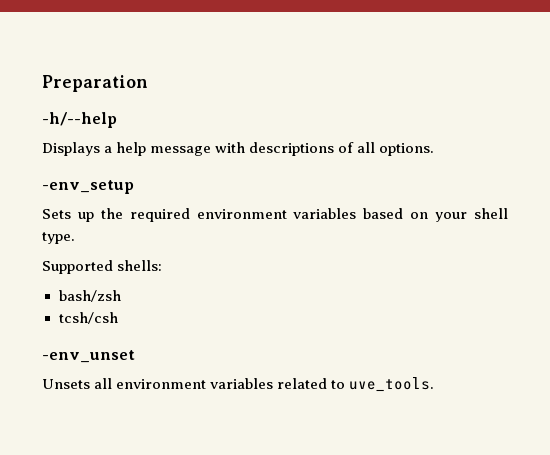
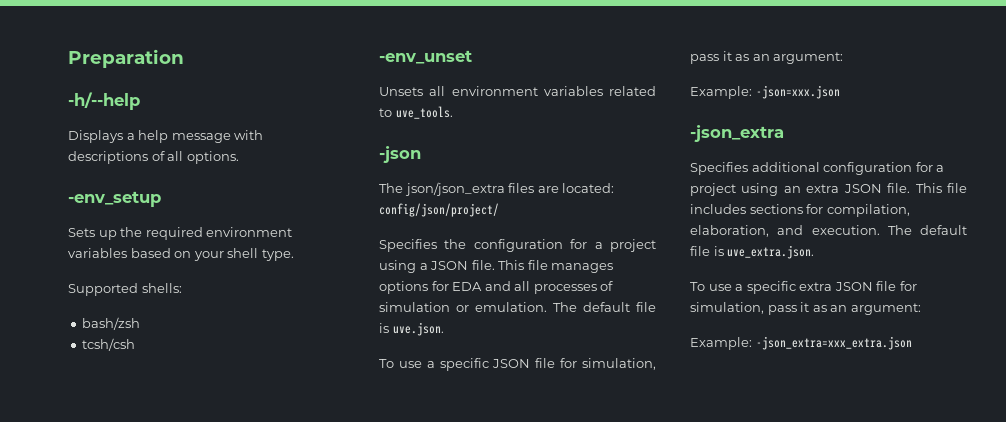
+ -json
+ The json/json_extra files are located: config/json/project/
+ Specifies the configuration for a project using a JSON file. This file manages options for EDA and all processes of simulation or emulation. The default file is uve.json.
+ To use a specific JSON file for simulation, pass it as an argument:
+ Example: -json=xxx.json
+ -json_extra
+ Specifies additional configuration for a project using an extra JSON file. This file includes sections for compilation, elaboration, and execution. The default file is uve_extra.json.
+ To use a specific extra JSON file for simulation, pass it as an argument:
+ Example: -json_extra=xxx_extra.json

